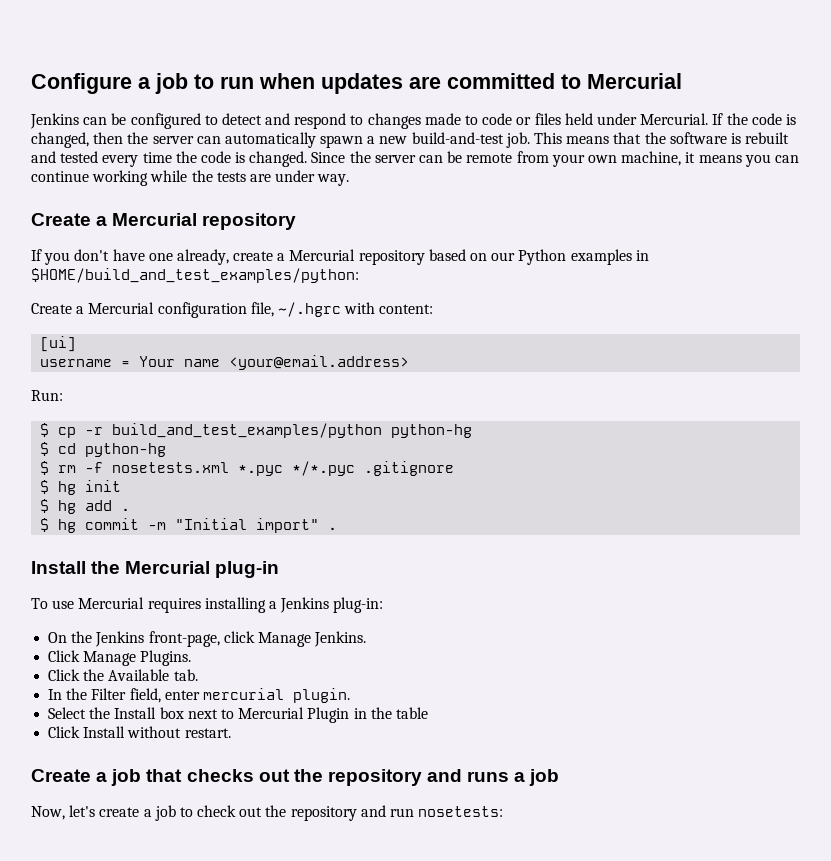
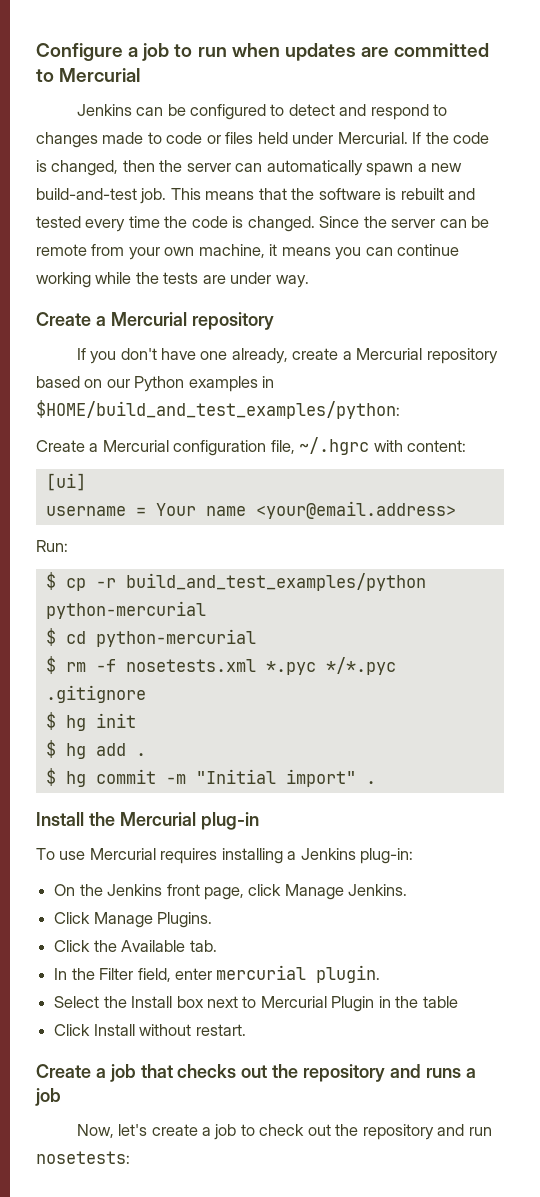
- $ cp -r build_and_test_examples/python python-hg
+ $ cp -r build_and_test_examples/python python-mercurial
- $ cd python-hg
+ $ cd python-mercurial
- On the Jenkins front-page, click Manage Jenkins.
+ On the Jenkins front page, click Manage Jenkins.

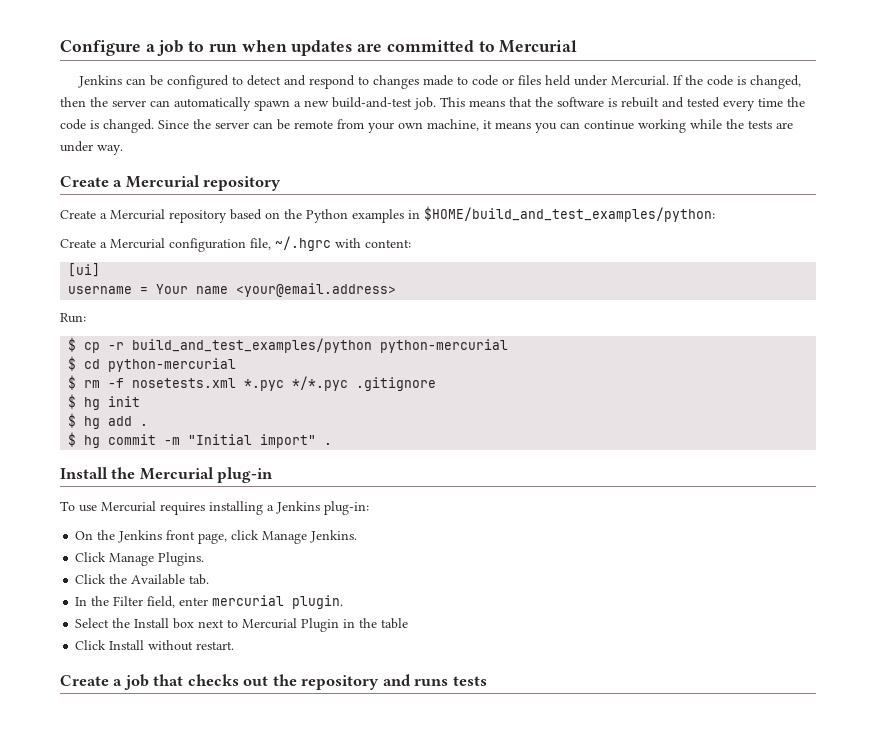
- If you don't have one already, create a Mercurial repository based on our Python examples in $HOME/build_and_test_examples/python:
+ Create a Mercurial repository based on the Python examples in $HOME/build_and_test_examples/python:
- Create a job that checks out the repository and runs a job
- Now, let's create a job to check out the repository and run nosetests:
+ Create a job that checks out the repository and runs tests

